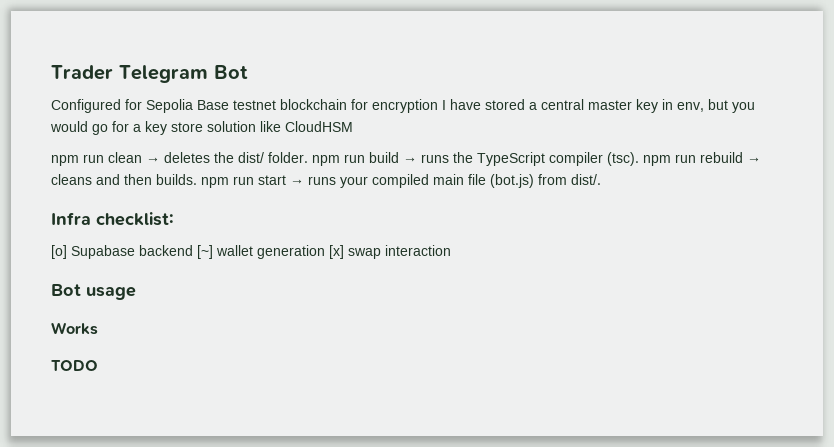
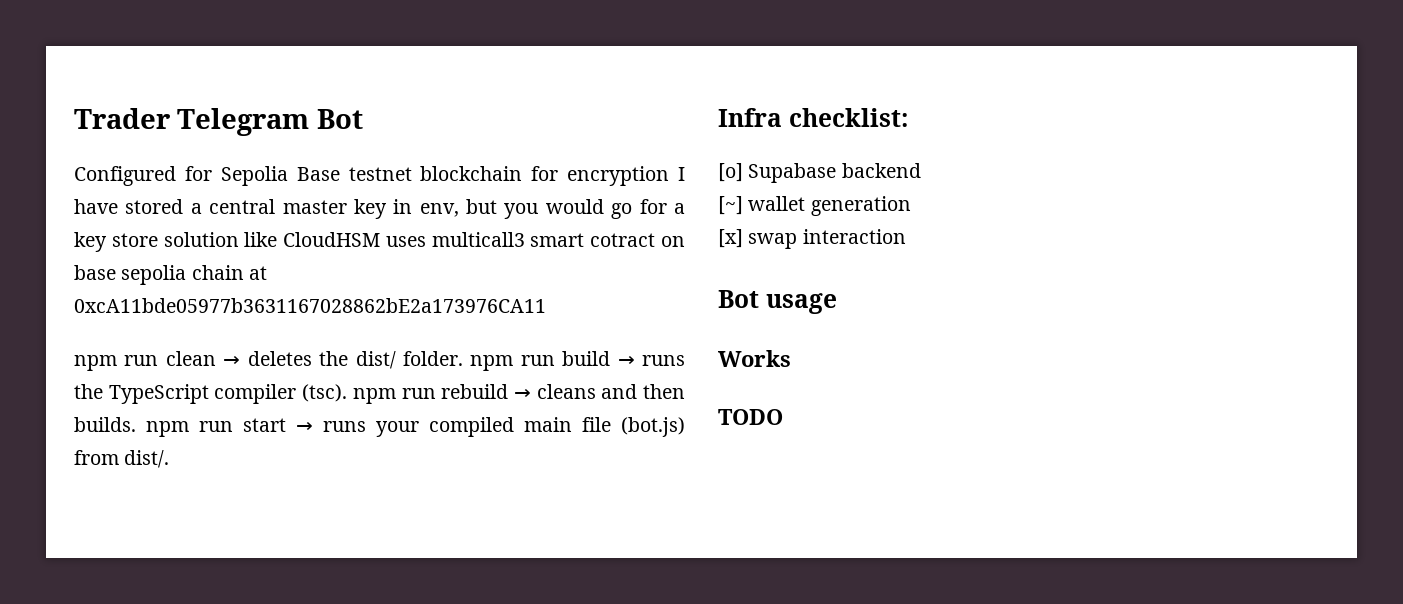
- Configured for Sepolia Base testnet blockchain for encryption I have stored a central master key in env, but you would go for a key store solution like CloudHSM
+ Configured for Sepolia Base testnet blockchain for encryption I have stored a central master key in env, but you would go for a key store solution like CloudHSM uses multicall3 smart cotract on base sepolia chain at 0xcA11bde05977b3631167028862bE2a173976CA11
- [o] Supabase backend [~] wallet generation [x] swap interaction
+ [o] Supabase backend
+ [~] wallet generation
+ [x] swap interaction

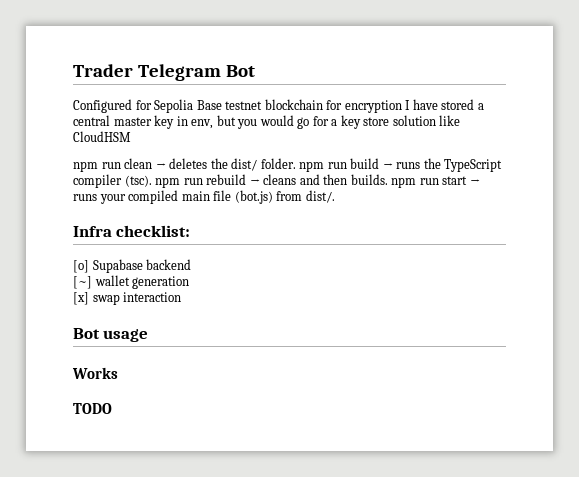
- Configured for Sepolia Base testnet blockchain for encryption I have stored a central master key in env, but you would go for a key store solution like CloudHSM uses multicall3 smart cotract on base sepolia chain at 0xcA11bde05977b3631167028862bE2a173976CA11
+ Configured for Sepolia Base testnet blockchain for encryption I have stored a central master key in env, but you would go for a key store solution like CloudHSM

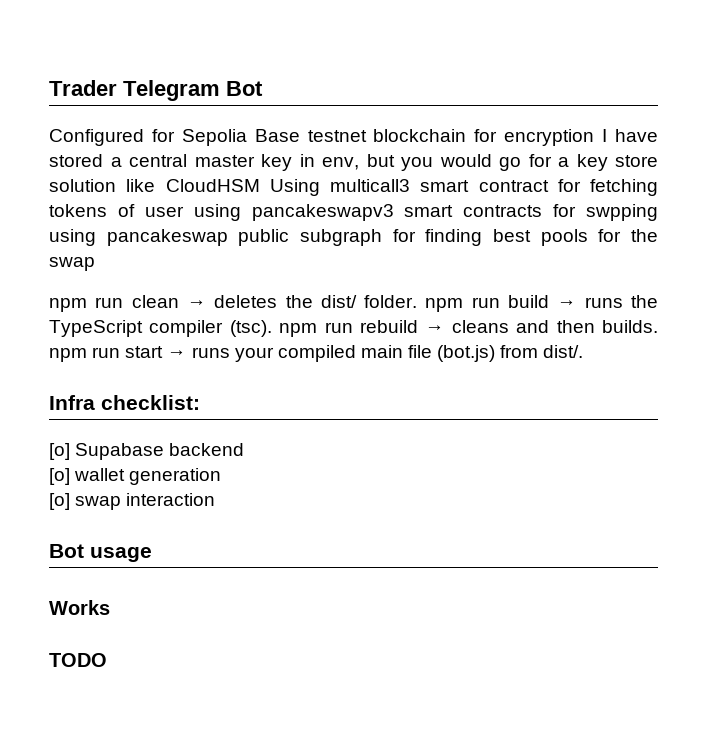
- Configured for Sepolia Base testnet blockchain for encryption I have stored a central master key in env, but you would go for a key store solution like CloudHSM
+ Configured for Sepolia Base testnet blockchain for encryption I have stored a central master key in env, but you would go for a key store solution like CloudHSM Using multicall3 smart contract for fetching tokens of user using pancakeswapv3 smart contracts for swpping using pancakeswap public subgraph for finding best pools for the swap
- [~] wallet generation
+ [o] wallet generation
- [x] swap interaction
+ [o] swap interaction

